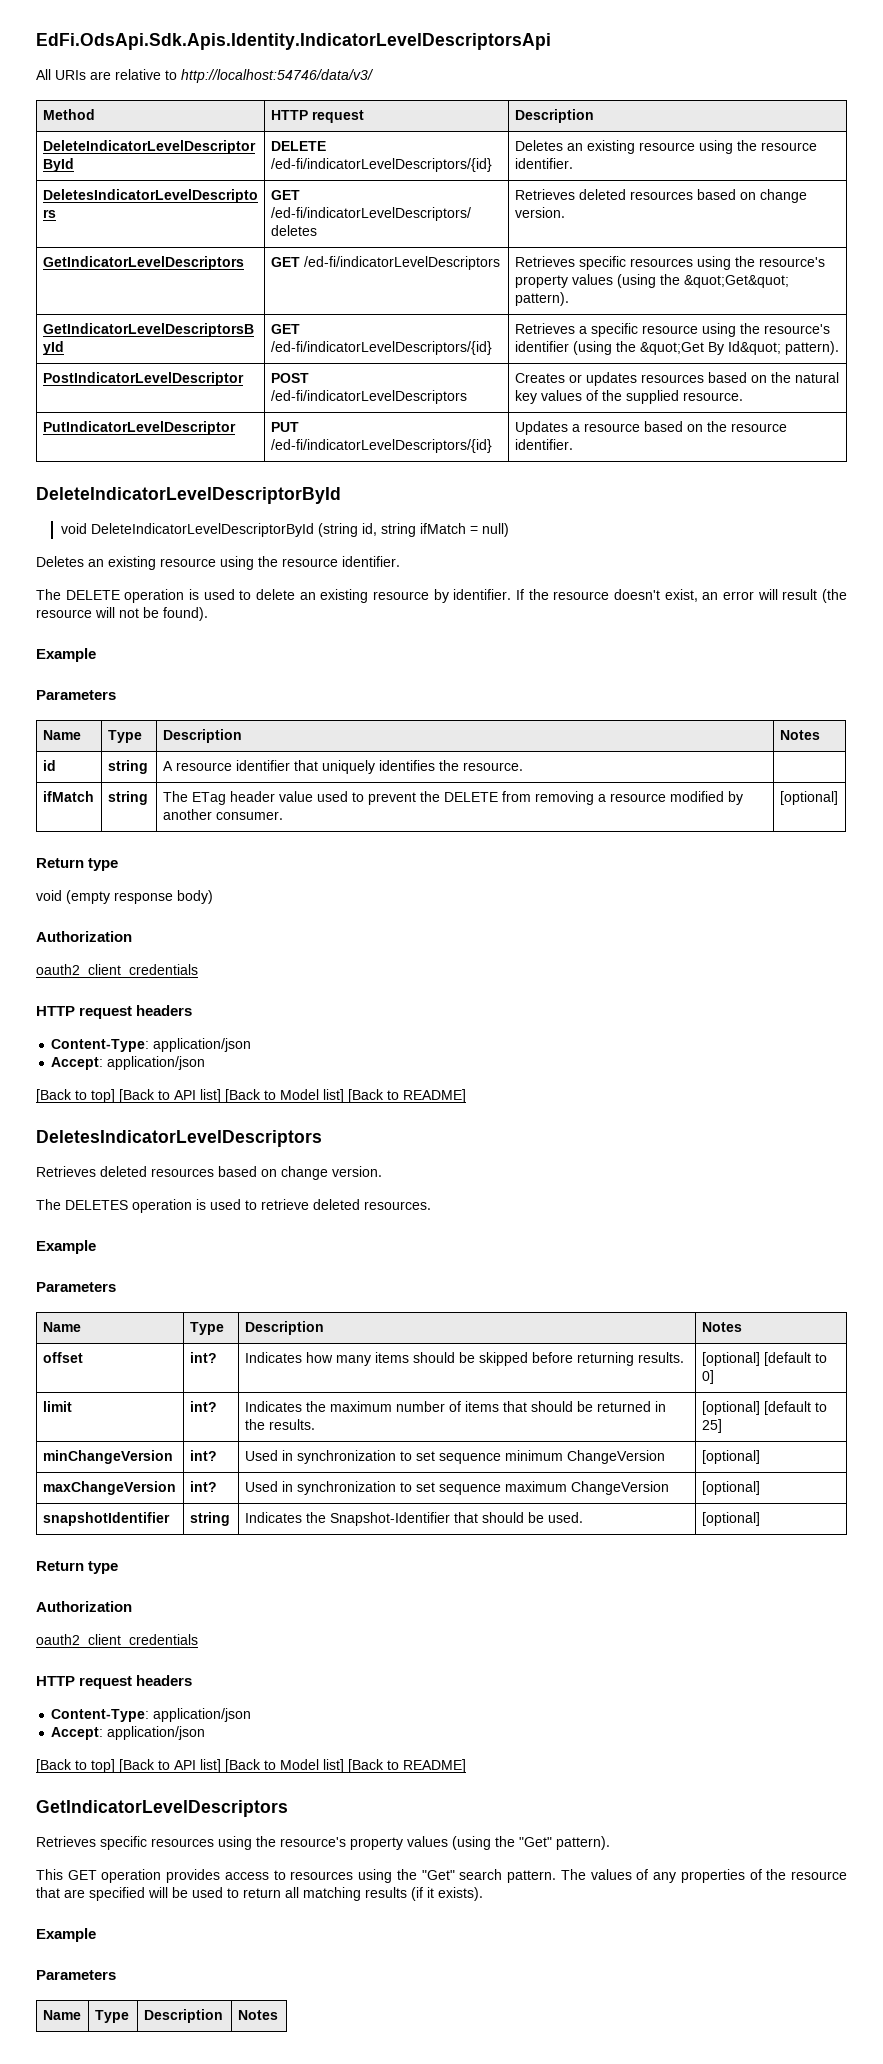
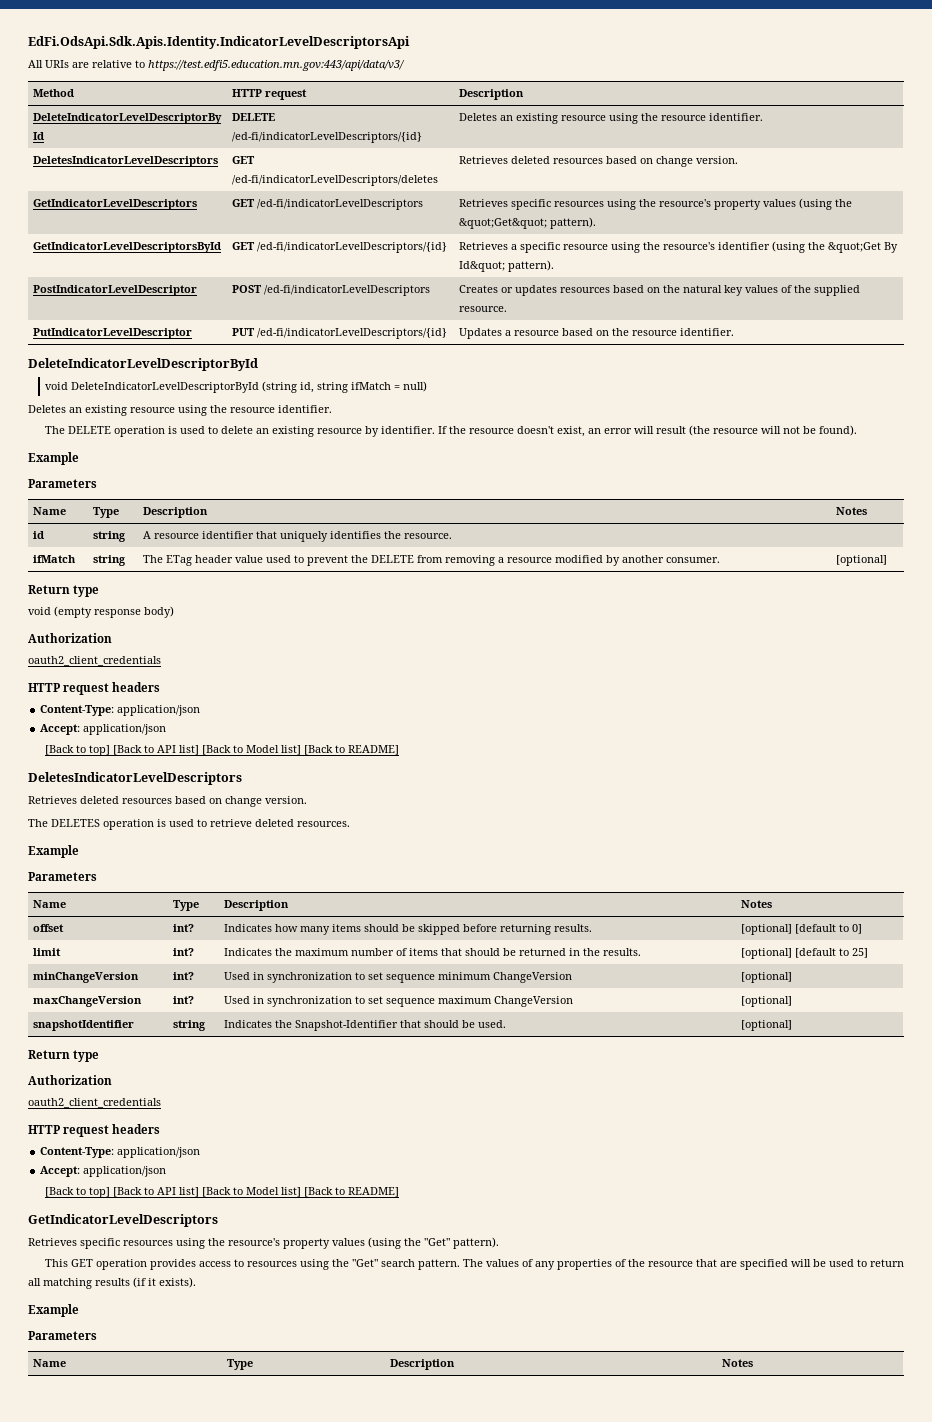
- All URIs are relative to http://localhost:54746/data/v3/
+ All URIs are relative to https://test.edfi5.education.mn.gov:443/api/data/v3/

